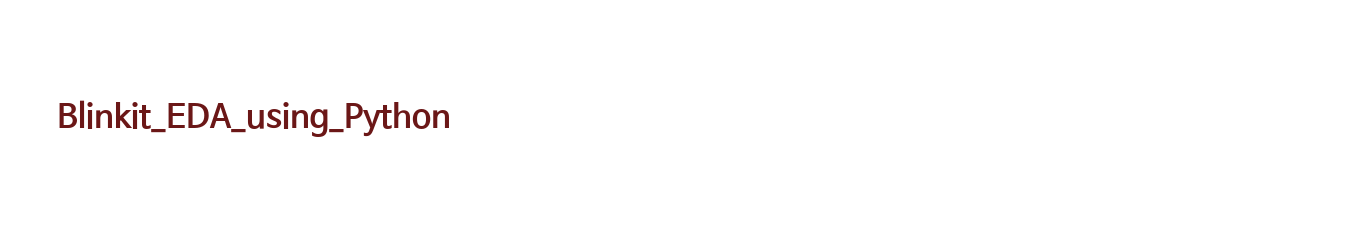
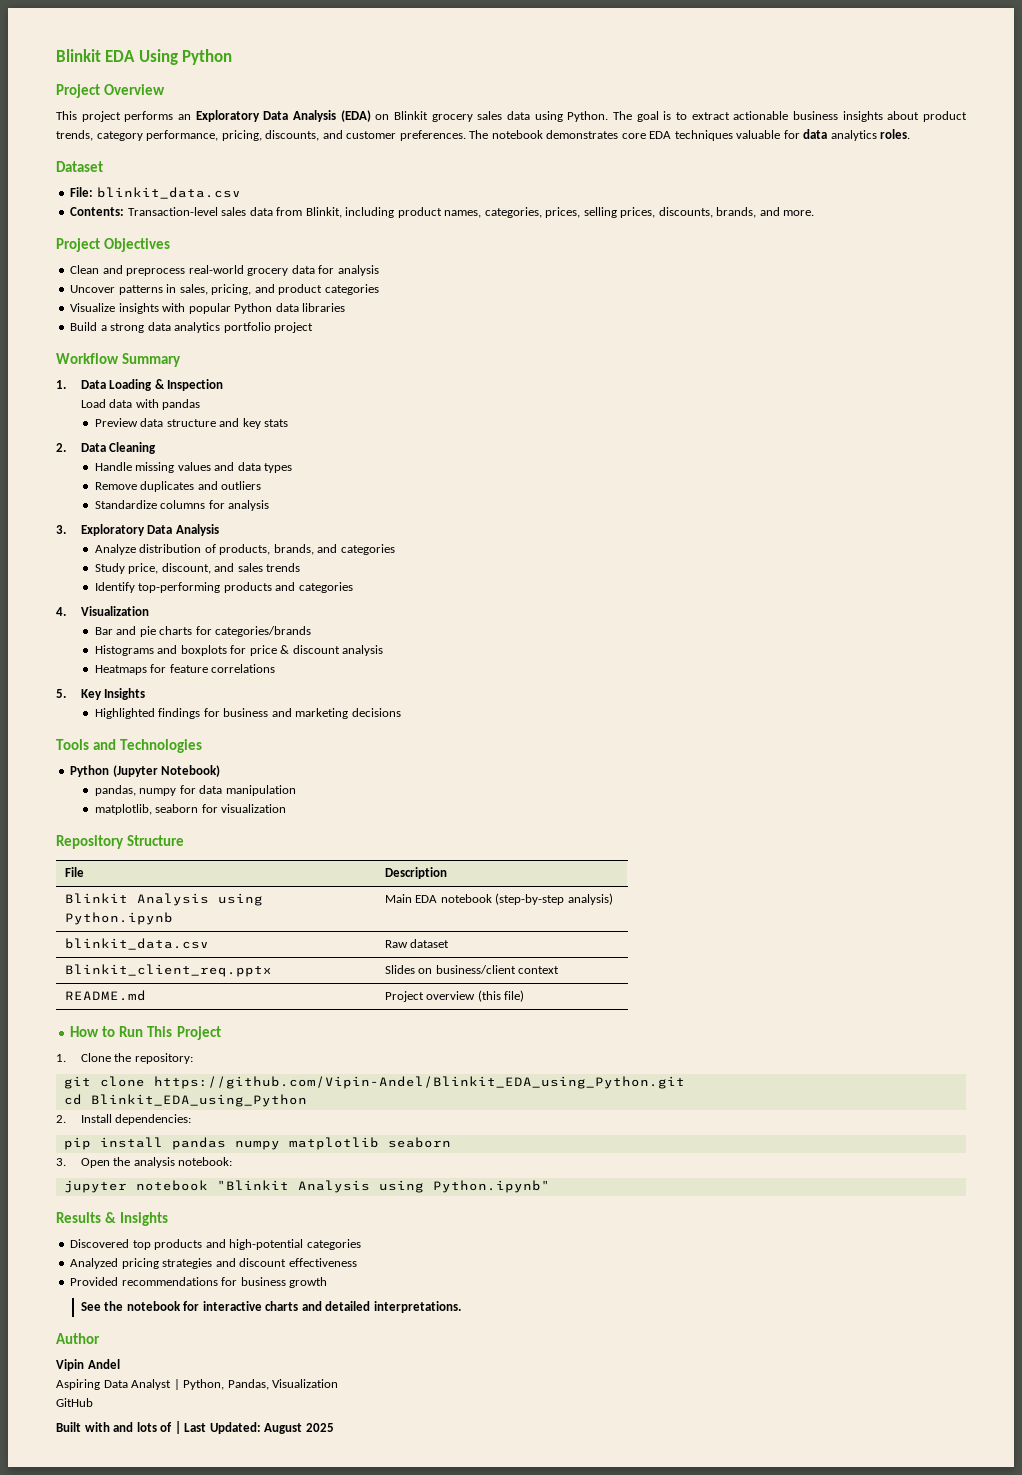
- Blinkit_EDA_using_Python
+ Blinkit EDA Using Python
+ Project Overview
+ This project performs an Exploratory Data Analysis (EDA) on Blinkit grocery sales data using Python. The goal is to extract actionable business insights about product trends, category performance, pricing, discounts, and customer preferences. The notebook demonstrates core EDA techniques valuable for data analytics roles.
+ Dataset
+ File: blinkit_data.csv
+ Contents: Transaction-level sales data from Blinkit, including product names, categories, prices, selling prices, discounts, brands, and more.
+ Project Objectives
+ Clean and preprocess real-world grocery data for analysis
+ Uncover patterns in sales, pricing, and product categories
+ Visualize insights with popular Python data libraries
+ Build a strong data analytics portfolio project
+ Workflow Summary
+ 1. Data Loading & Inspection
+ Load data with pandas
+ Preview data structure and key stats
+ 2. Data Cleaning
+ Handle missing values and data types
+ Remove duplicates and outliers
+ Standardize columns for analysis
+ 3. Exploratory Data Analysis
+ Analyze distribution of products, brands, and categories
+ Study price, discount, and sales trends
+ Identify top-performing products and categories
+ 4. Visualization
+ Bar and pie charts for categories/brands
+ Histograms and boxplots for price & discount analysis
+ Heatmaps for feature correlations
+ 5. Key Insights
+ Highlighted findings for business and marketing decisions
+ Tools and Technologies
+ Python (Jupyter Notebook)
+ pandas, numpy for data manipulation
+ matplotlib, seaborn for visualization
+ Repository Structure
+ File | Description
+ Blinkit Analysis using Python.ipynb | Main EDA notebook (step-by-step analysis)
+ blinkit_data.csv | Raw dataset
+ Blinkit_client_req.pptx | Slides on business/client context
+ README.md | Project overview (this file)
+ How to Run This Project
+ 1. Clone the repository:
+ git clone https://github.com/Vipin-Andel/Blinkit_EDA_using_Python.git
+ cd Blinkit_EDA_using_Python
+ 2. Install dependencies:
+ pip install pandas numpy matplotlib seaborn
+ 3. Open the analysis notebook:
+ jupyter notebook "Blinkit Analysis using Python.ipynb"
+ Results & Insights
+ Discovered top products and high-potential categories
+ Analyzed pricing strategies and discount effectiveness
+ Provided recommendations for business growth
+ See the notebook for interactive charts and detailed interpretations.
+ Author
+ Vipin Andel
+ Aspiring Data Analyst | Python, Pandas, Visualization
+ GitHub
+ Built with and lots of | Last Updated: August 2025

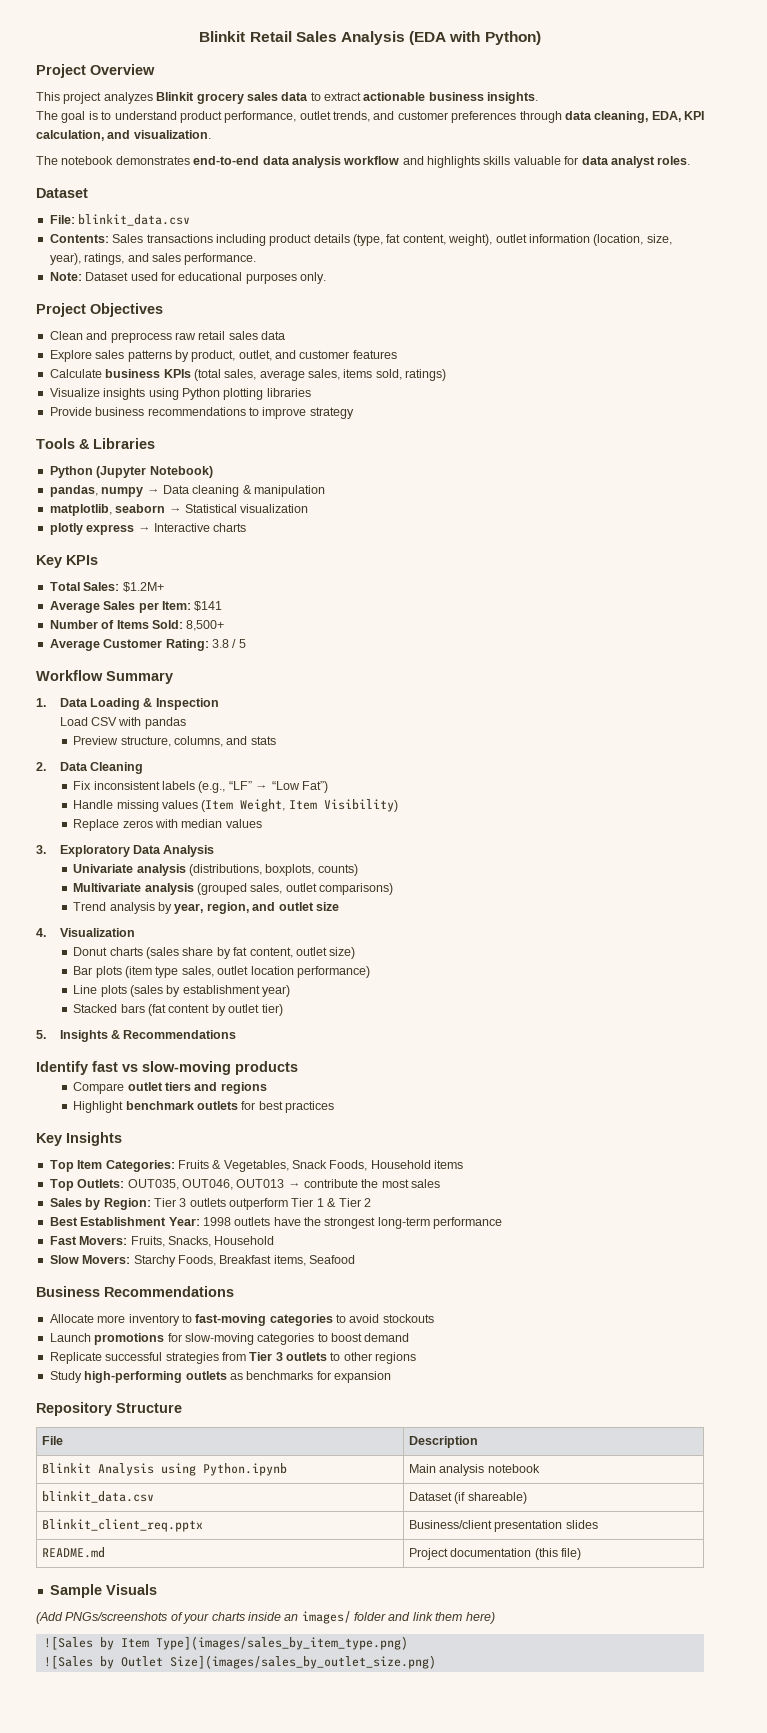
- Blinkit EDA Using Python
+ Blinkit Retail Sales Analysis (EDA with Python)
  Project Overview
- This project performs an Exploratory Data Analysis (EDA) on Blinkit grocery sales data using Python. The goal is to extract actionable business insights about product trends, category performance, pricing, discounts, and customer preferences. The notebook demonstrates core EDA techniques valuable for data analytics roles.
+ This project analyzes Blinkit grocery sales data to extract actionable business insights.
+ The goal is to understand product performance, outlet trends, and customer preferences through data cleaning, EDA, KPI calculation, and visualization.
+ The notebook demonstrates end-to-end data analysis workflow and highlights skills valuable for data analyst roles.
- Contents: Transaction-level sales data from Blinkit, including product names, categories, prices, selling prices, discounts, brands, and more.
+ Contents: Sales transactions including product details (type, fat content, weight), outlet information (location, size, year), ratings, and sales performance.
+ Note: Dataset used for educational purposes only.
- Clean and preprocess real-world grocery data for analysis
- Uncover patterns in sales, pricing, and product categories
- Visualize insights with popular Python data libraries
- Build a strong data analytics portfolio project
+ Clean and preprocess raw retail sales data
+ Explore sales patterns by product, outlet, and customer features
+ Calculate business KPIs (total sales, average sales, items sold, ratings)
+ Visualize insights using Python plotting libraries
+ Provide business recommendations to improve strategy
+ Tools & Libraries
+ Python (Jupyter Notebook)
+ pandas, numpy → Data cleaning & manipulation
+ matplotlib, seaborn → Statistical visualization
+ plotly express → Interactive charts
+ Key KPIs
+ Total Sales: $1.2M+
+ Average Sales per Item: $141
+ Number of Items Sold: 8,500+
+ Average Customer Rating: 3.8 / 5
- Load data with pandas
+ Load CSV with pandas
- Preview data structure and key stats
+ Preview structure, columns, and stats
- Handle missing values and data types
- Remove duplicates and outliers
- Standardize columns for analysis
+ Fix inconsistent labels (e.g., “LF” → “Low Fat”)
+ Handle missing values (Item Weight, Item Visibility)
+ Replace zeros with median values
  3. Exploratory Data Analysis
- Analyze distribution of products, brands, and categories
- Study price, discount, and sales trends
- Identify top-performing products and categories
+ Univariate analysis (distributions, boxplots, counts)
+ Multivariate analysis (grouped sales, outlet comparisons)
+ Trend analysis by year, region, and outlet size
  4. Visualization
- Bar and pie charts for categories/brands
- Histograms and boxplots for price & discount analysis
- Heatmaps for feature correlations
- 5. Key Insights
- Highlighted findings for business and marketing decisions
- Tools and Technologies
- Python (Jupyter Notebook)
- pandas, numpy for data manipulation
- matplotlib, seaborn for visualization
+ Donut charts (sales share by fat content, outlet size)
+ Bar plots (item type sales, outlet location performance)
+ Line plots (sales by establishment year)
+ Stacked bars (fat content by outlet tier)
+ 5. Insights & Recommendations
+ Identify fast vs slow-moving products
+ Compare outlet tiers and regions
+ Highlight benchmark outlets for best practices
+ Key Insights
+ Top Item Categories: Fruits & Vegetables, Snack Foods, Household items
+ Top Outlets: OUT035, OUT046, OUT013 → contribute the most sales
+ Sales by Region: Tier 3 outlets outperform Tier 1 & Tier 2
+ Best Establishment Year: 1998 outlets have the strongest long-term performance
+ Fast Movers: Fruits, Snacks, Household
+ Slow Movers: Starchy Foods, Breakfast items, Seafood
+ Business Recommendations
+ Allocate more inventory to fast-moving categories to avoid stockouts
+ Launch promotions for slow-moving categories to boost demand
+ Replicate successful strategies from Tier 3 outlets to other regions
+ Study high-performing outlets as benchmarks for expansion
- Blinkit Analysis using Python.ipynb | Main EDA notebook (step-by-step analysis)
+ Blinkit Analysis using Python.ipynb | Main analysis notebook
- blinkit_data.csv | Raw dataset
- Blinkit_client_req.pptx | Slides on business/client context
+ blinkit_data.csv | Dataset (if shareable)
+ Blinkit_client_req.pptx | Business/client presentation slides
- README.md | Project overview (this file)
+ README.md | Project documentation (this file)
- How to Run This Project
- 1. Clone the repository:
- git clone https://github.com/Vipin-Andel/Blinkit_EDA_using_Python.git
- cd Blinkit_EDA_using_Python
- 2. Install dependencies:
- pip install pandas numpy matplotlib seaborn
- 3. Open the analysis notebook:
- jupyter notebook "Blinkit Analysis using Python.ipynb"
- Results & Insights
- Discovered top products and high-potential categories
- Analyzed pricing strategies and discount effectiveness
- Provided recommendations for business growth
- See the notebook for interactive charts and detailed interpretations.
- Author
- Vipin Andel
- Aspiring Data Analyst | Python, Pandas, Visualization
- GitHub
- Built with and lots of | Last Updated: August 2025
+ Sample Visuals
+ (Add PNGs/screenshots of your charts inside an images/ folder and link them here)
+ ![Sales by Item Type](images/sales_by_item_type.png)
+ ![Sales by Outlet Size](images/sales_by_outlet_size.png)

